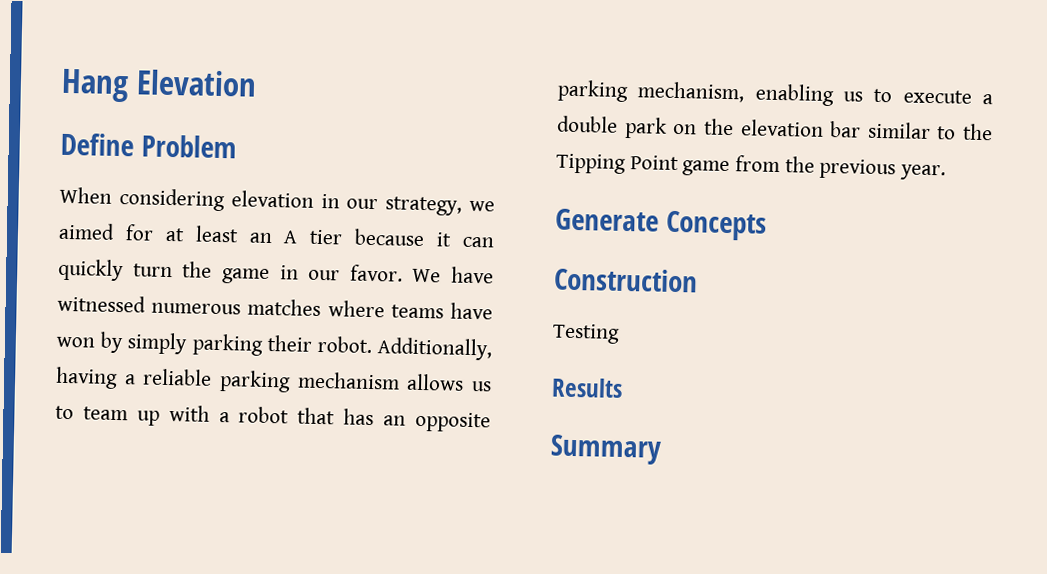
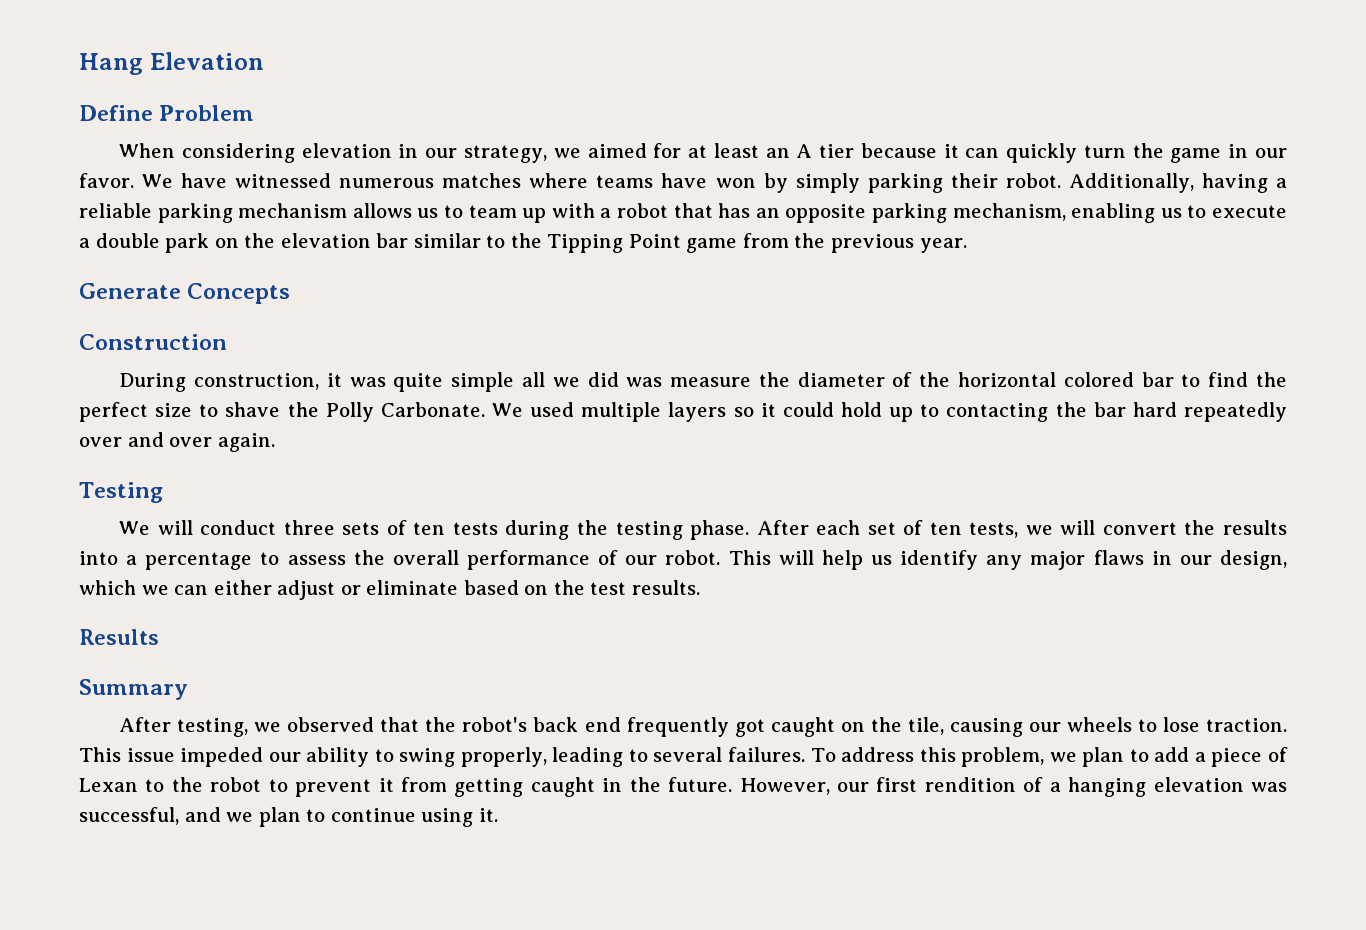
+ During construction, it was quite simple all we did was measure the diameter of the horizontal colored bar to find the perfect size to shave the Polly Carbonate. We used multiple layers so it could hold up to contacting the bar hard repeatedly over and over again.
  Testing
+ We will conduct three sets of ten tests during the testing phase. After each set of ten tests, we will convert the results into a percentage to assess the overall performance of our robot. This will help us identify any major flaws in our design, which we can either adjust or eliminate based on the test results.
  Results
  Summary
+ After testing, we observed that the robot's back end frequently got caught on the tile, causing our wheels to lose traction. This issue impeded our ability to swing properly, leading to several failures. To address this problem, we plan to add a piece of Lexan to the robot to prevent it from getting caught in the future. However, our first rendition of a hanging elevation was successful, and we plan to continue using it.

